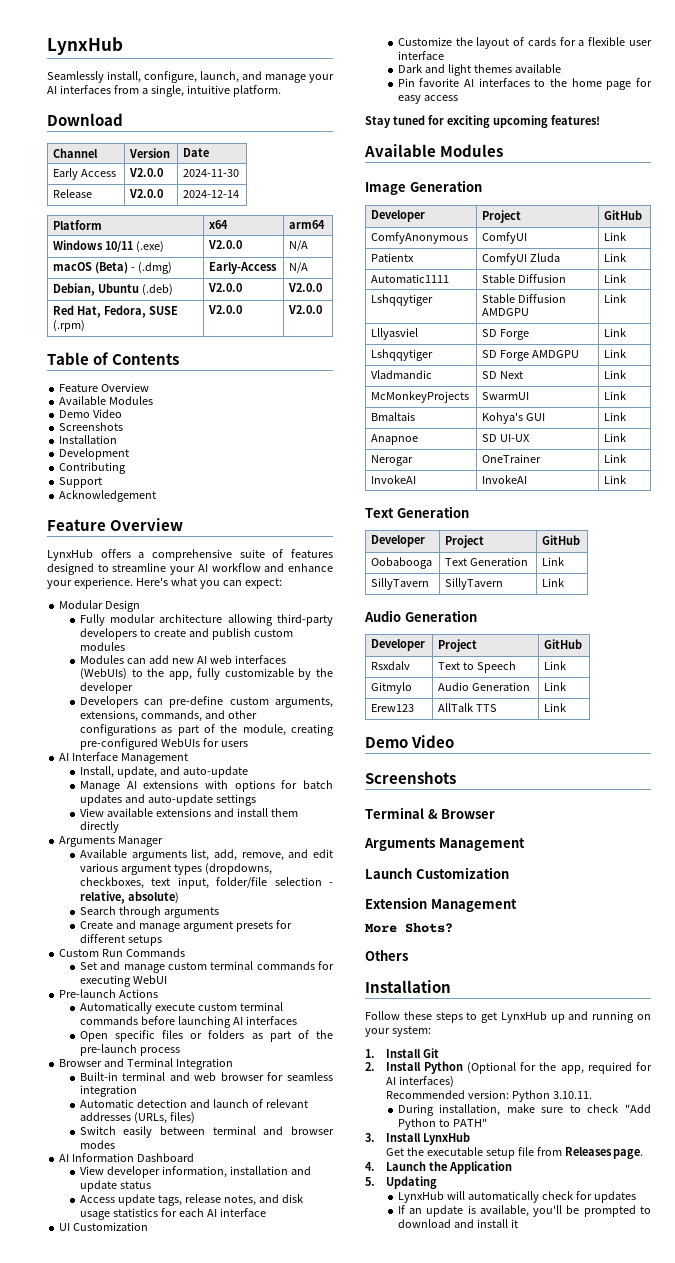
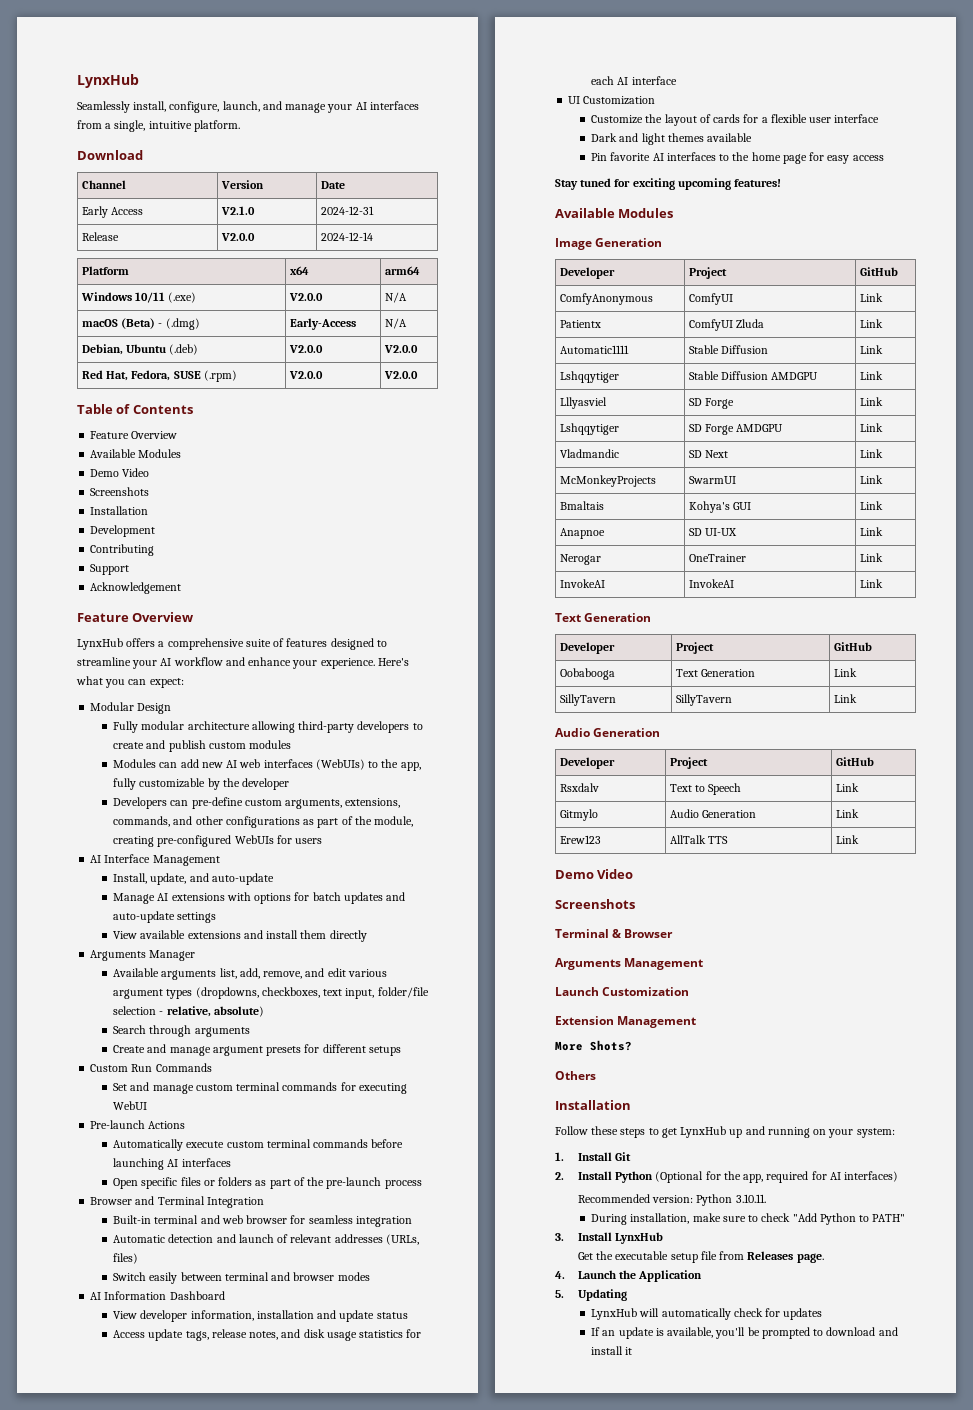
- Early Access | V2.0.0 | 2024-11-30
+ Early Access | V2.1.0 | 2024-12-31

